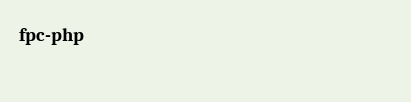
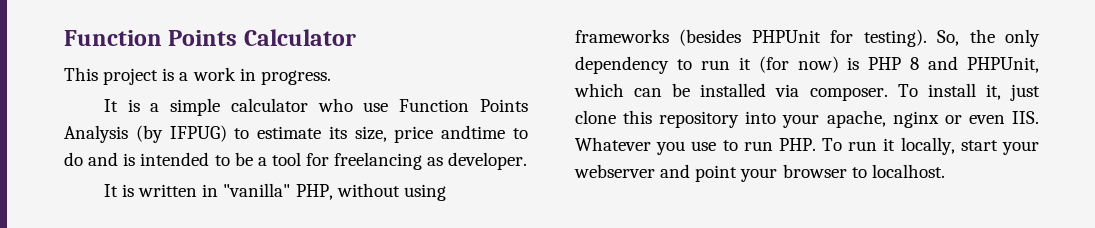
- fpc-php
+ Function Points Calculator
+ This project is a work in progress.
+ It is a simple calculator who use Function Points Analysis (by IFPUG) to estimate its size, price andtime to do and is intended to be a tool for freelancing as developer.
+ It is written in "vanilla" PHP, without using frameworks (besides PHPUnit for testing). So, the only dependency to run it (for now) is PHP 8 and PHPUnit, which can be installed via composer. To install it, just clone this repository into your apache, nginx or even IIS. Whatever you use to run PHP. To run it locally, start your webserver and point your browser to localhost.

